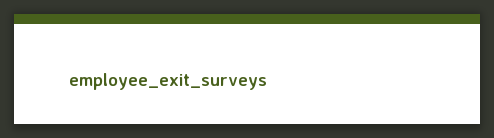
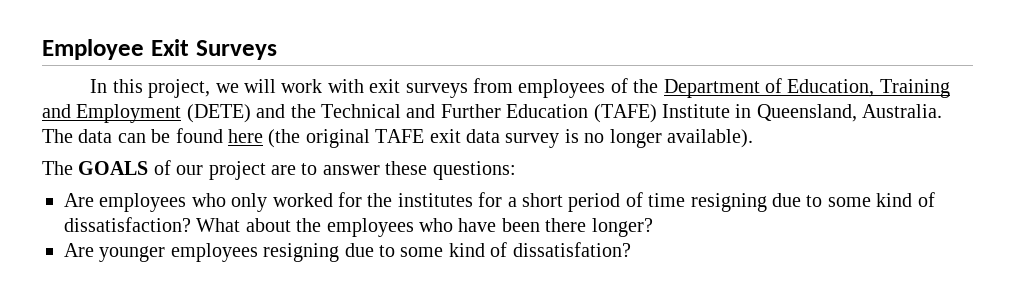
- employee_exit_surveys
+ Employee Exit Surveys
+ In this project, we will work with exit surveys from employees of the Department of Education, Training and Employment (DETE) and the Technical and Further Education (TAFE) Institute in Queensland, Australia. The data can be found here (the original TAFE exit data survey is no longer available).
+ The GOALS of our project are to answer these questions:
+ Are employees who only worked for the institutes for a short period of time resigning due to some kind of dissatisfaction? What about the employees who have been there longer?
+ Are younger employees resigning due to some kind of dissatisfation?

